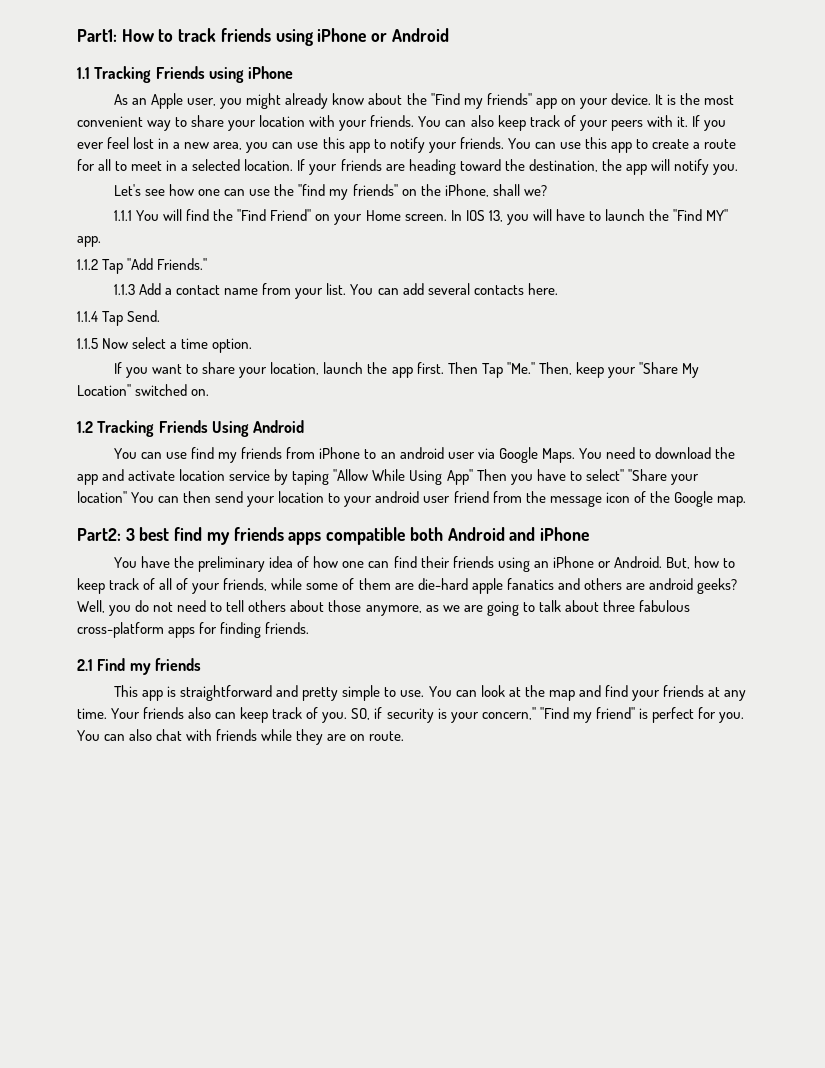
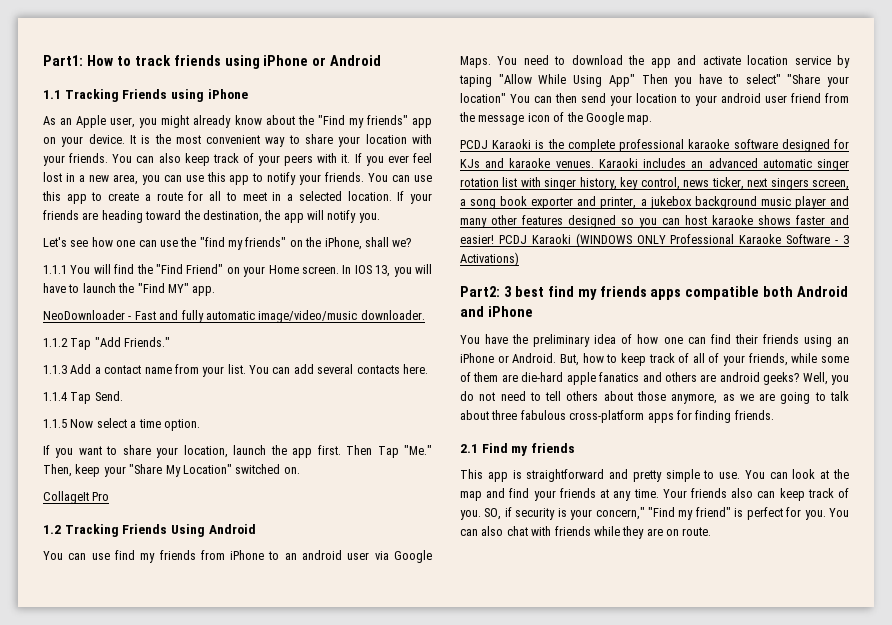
+ NeoDownloader - Fast and fully automatic image/video/music downloader.
+ CollageIt Pro
+ PCDJ Karaoki is the complete professional karaoke software designed for KJs and karaoke venues. Karaoki includes an advanced automatic singer rotation list with singer history, key control, news ticker, next singers screen, a song book exporter and printer, a jukebox background music player and many other features designed so you can host karaoke shows faster and easier! PCDJ Karaoki (WINDOWS ONLY Professional Karaoke Software - 3 Activations)

